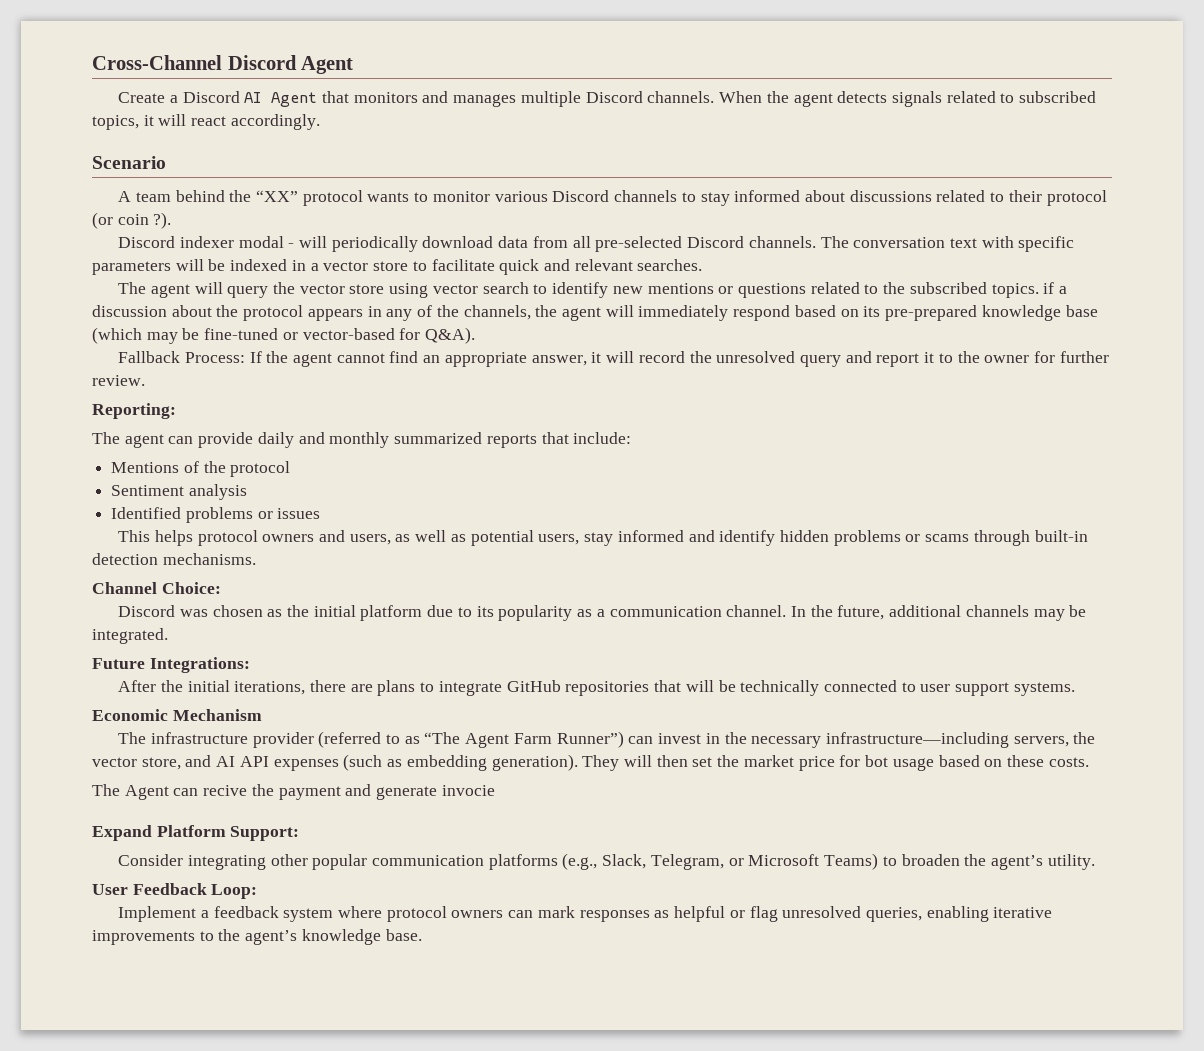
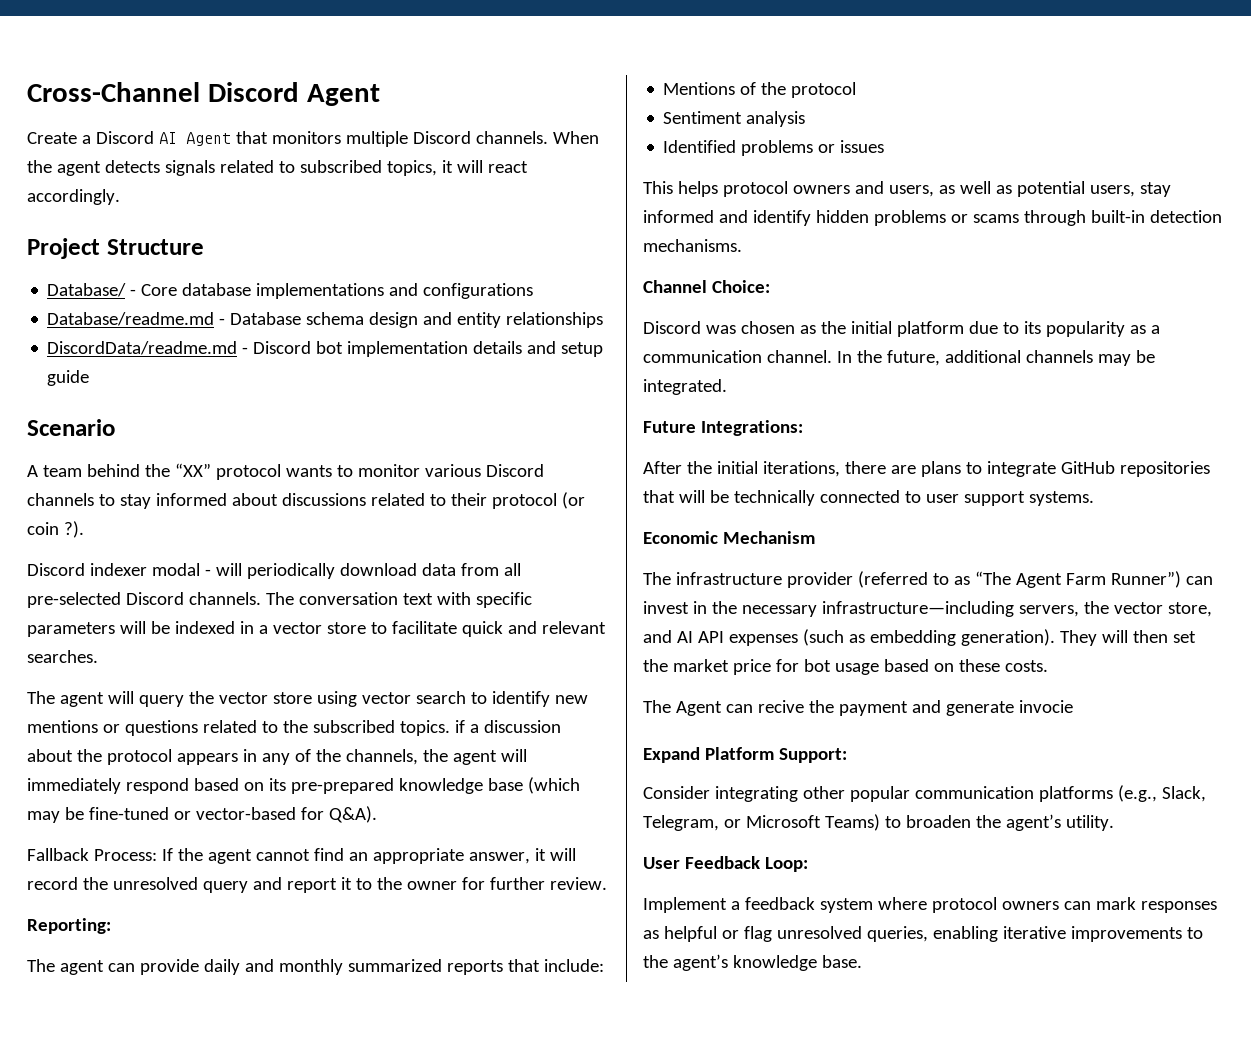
- Create a Discord AI Agent that monitors and manages multiple Discord channels.
+ Create a Discord AI Agent that monitors multiple Discord channels.
+ Project Structure
+ Database/ - Core database implementations and configurations
+ Database/readme.md - Database schema design and entity relationships
+ DiscordData/readme.md - Discord bot implementation details and setup guide

